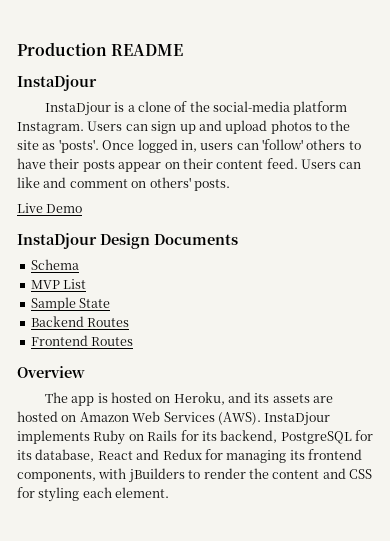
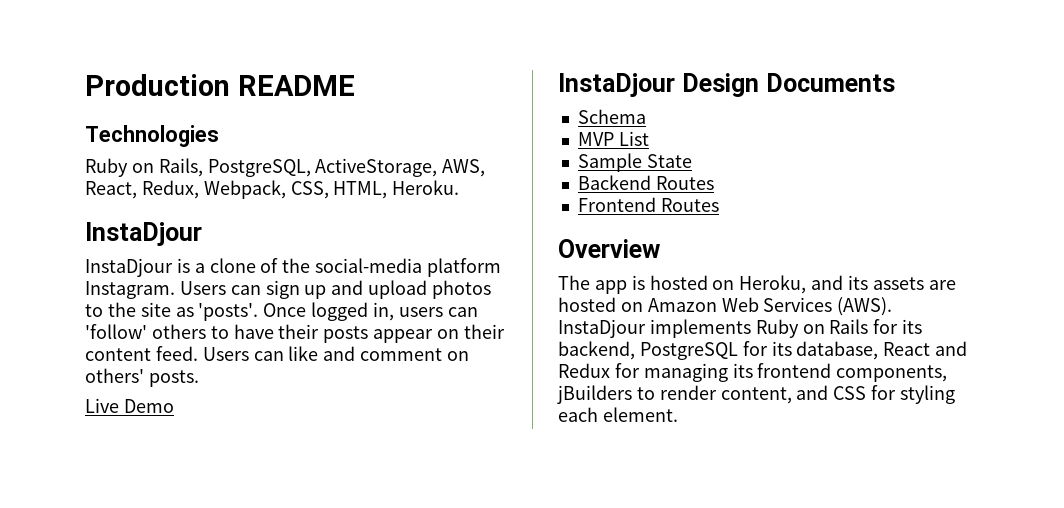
+ Technologies
+ Ruby on Rails, PostgreSQL, ActiveStorage, AWS, React, Redux, Webpack, CSS, HTML, Heroku.
- InstaDjour implements Ruby on Rails for its backend, PostgreSQL for its database, React and Redux for managing its frontend components, with jBuilders to render the content and CSS for styling each element.
+ InstaDjour implements Ruby on Rails for its backend, PostgreSQL for its database, React and Redux for managing its frontend components, jBuilders to render content, and CSS for styling each element.

